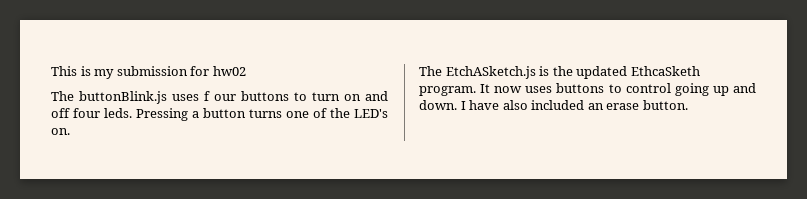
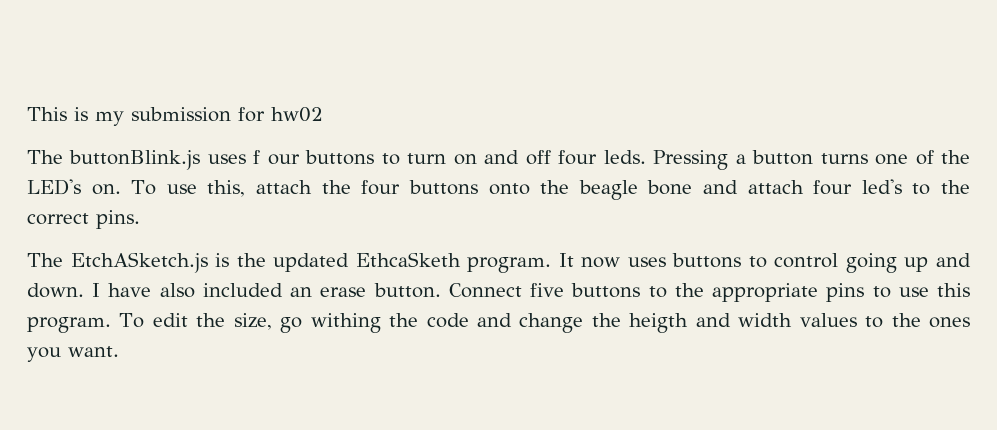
+ To use this, attach the four buttons onto the beagle bone and attach four led's to the correct pins.
+ Connect five buttons to the appropriate pins to use this program. To edit the size, go withing the code and change the heigth and width values to the ones you want.

